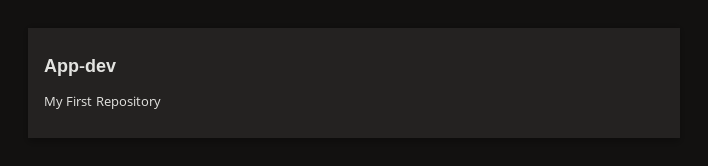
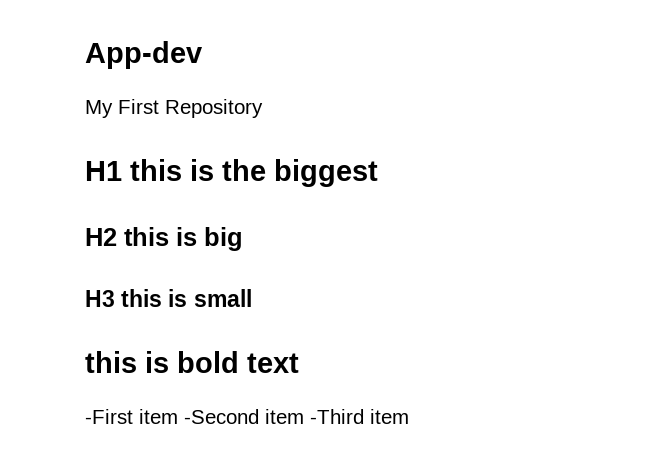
+ H1 this is the biggest
+ H2 this is big
+ H3 this is small
+ this is bold text
+ -First item -Second item -Third item

